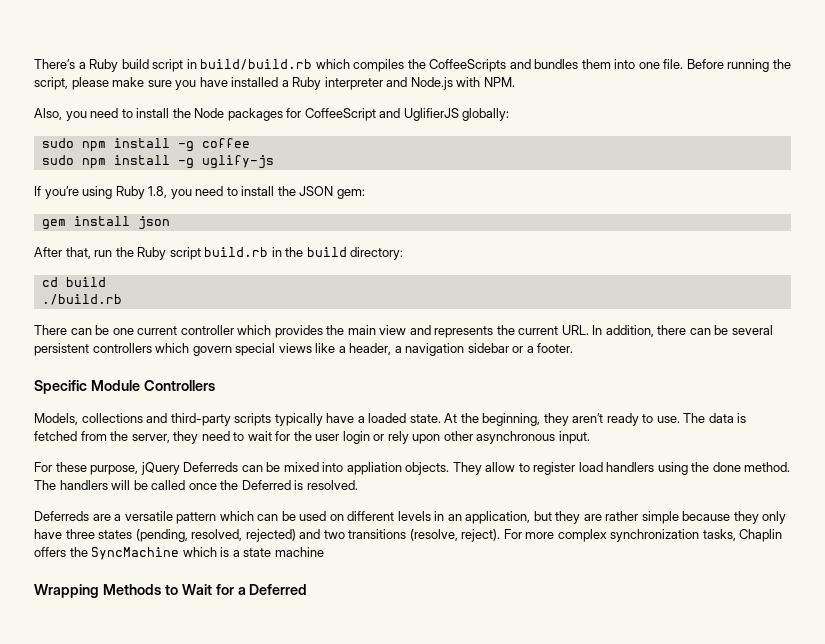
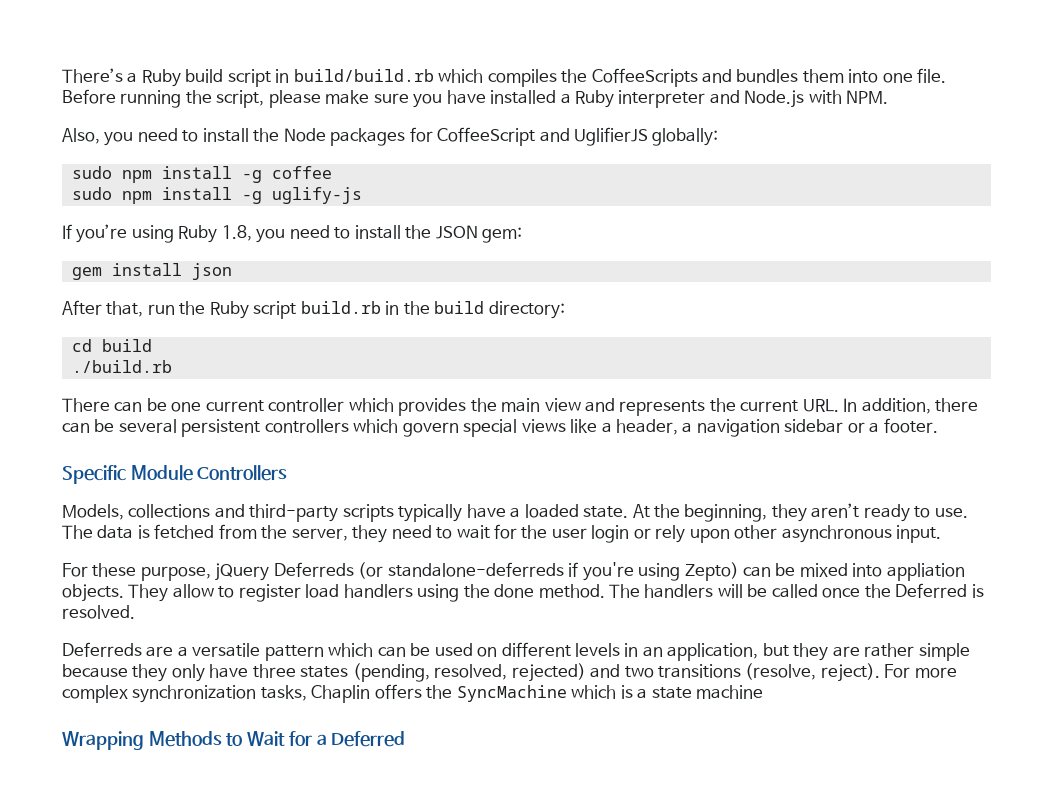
- For these purpose, jQuery Deferreds can be mixed into appliation objects.
+ For these purpose, jQuery Deferreds (or standalone-deferreds if you're using Zepto) can be mixed into appliation objects.

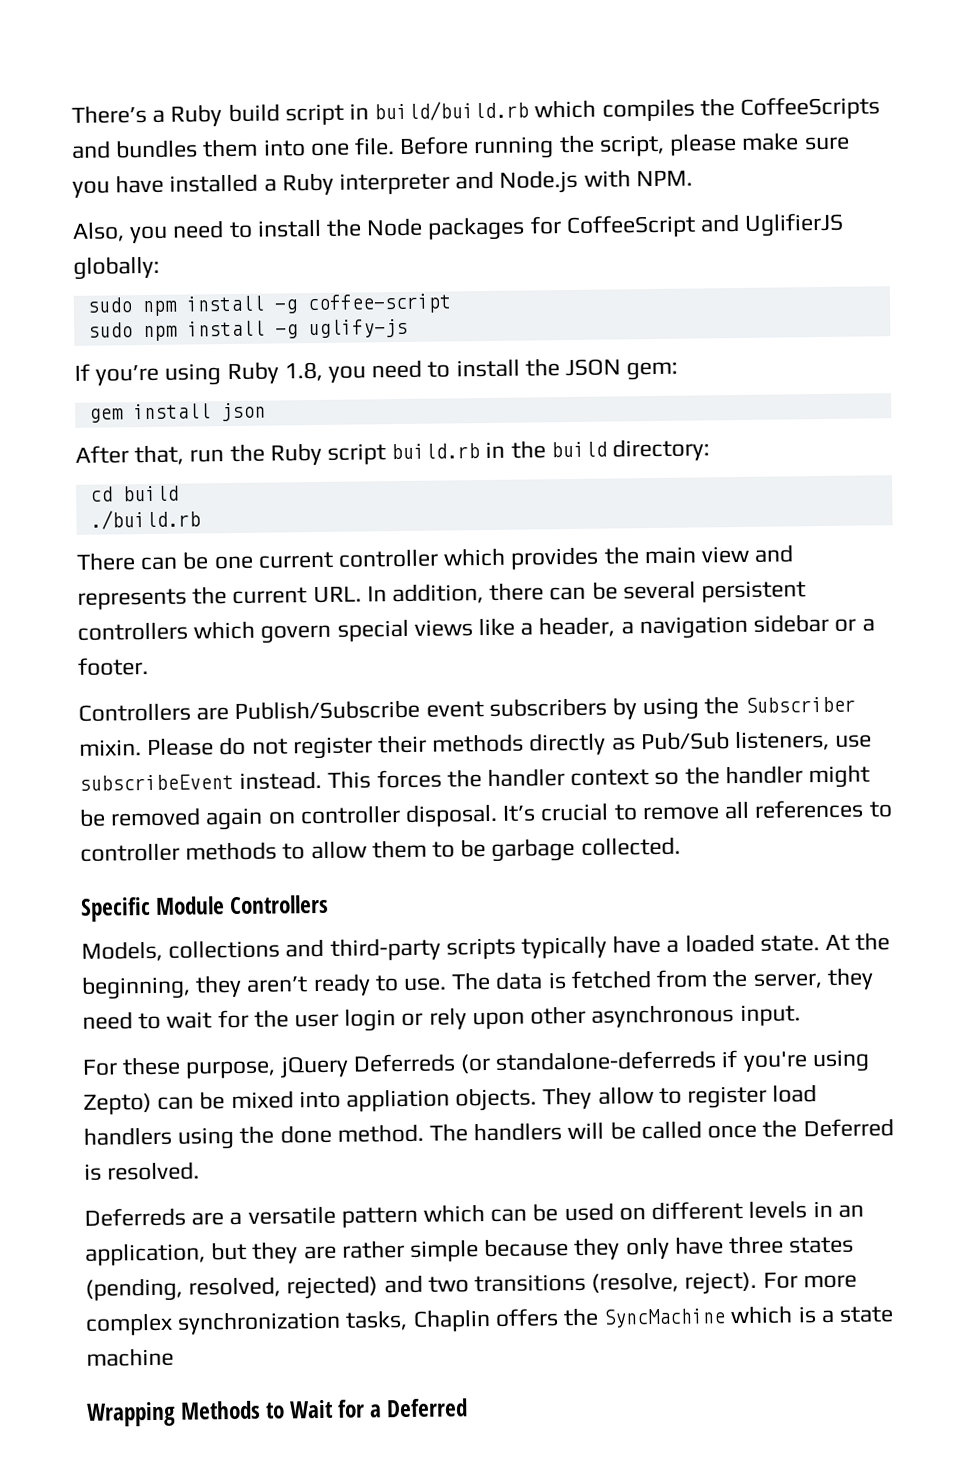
- sudo npm install -g coffee
+ sudo npm install -g coffee-script
+ Controllers are Publish/Subscribe event subscribers by using the Subscriber mixin. Please do not register their methods directly as Pub/Sub listeners, use subscribeEvent instead. This forces the handler context so the handler might be removed again on controller disposal. It’s crucial to remove all references to controller methods to allow them to be garbage collected.

